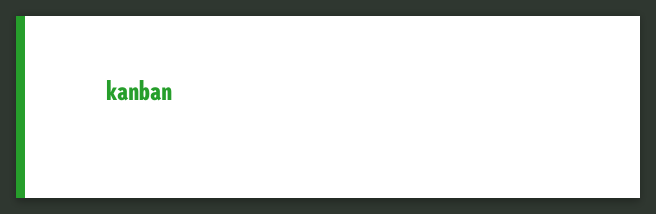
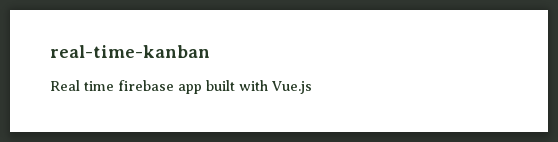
- kanban
+ real-time-kanban
+ Real time firebase app built with Vue.js

